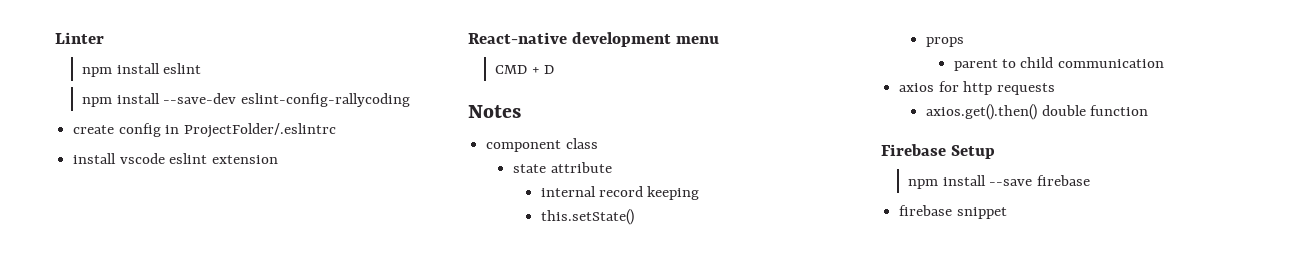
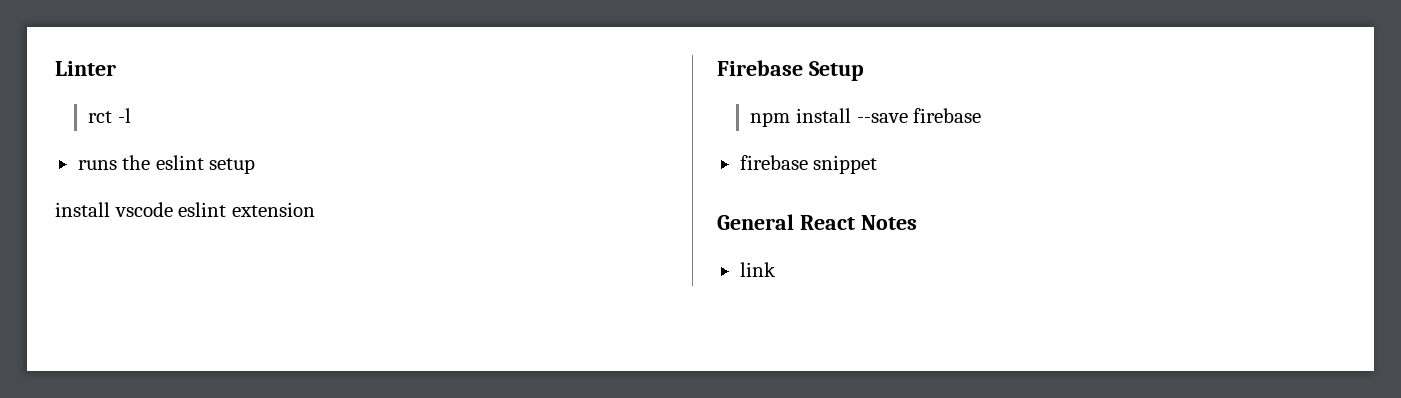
- npm install eslint
- npm install --save-dev eslint-config-rallycoding
- create config in ProjectFolder/.eslintrc
+ rct -l
+ runs the eslint setup
  install vscode eslint extension
- React-native development menu
- CMD + D
- Notes
- component class
- state attribute
- internal record keeping
- this.setState()
- props
- parent to child communication
- axios for http requests
- axios.get().then() double function
+ General React Notes
+ link

